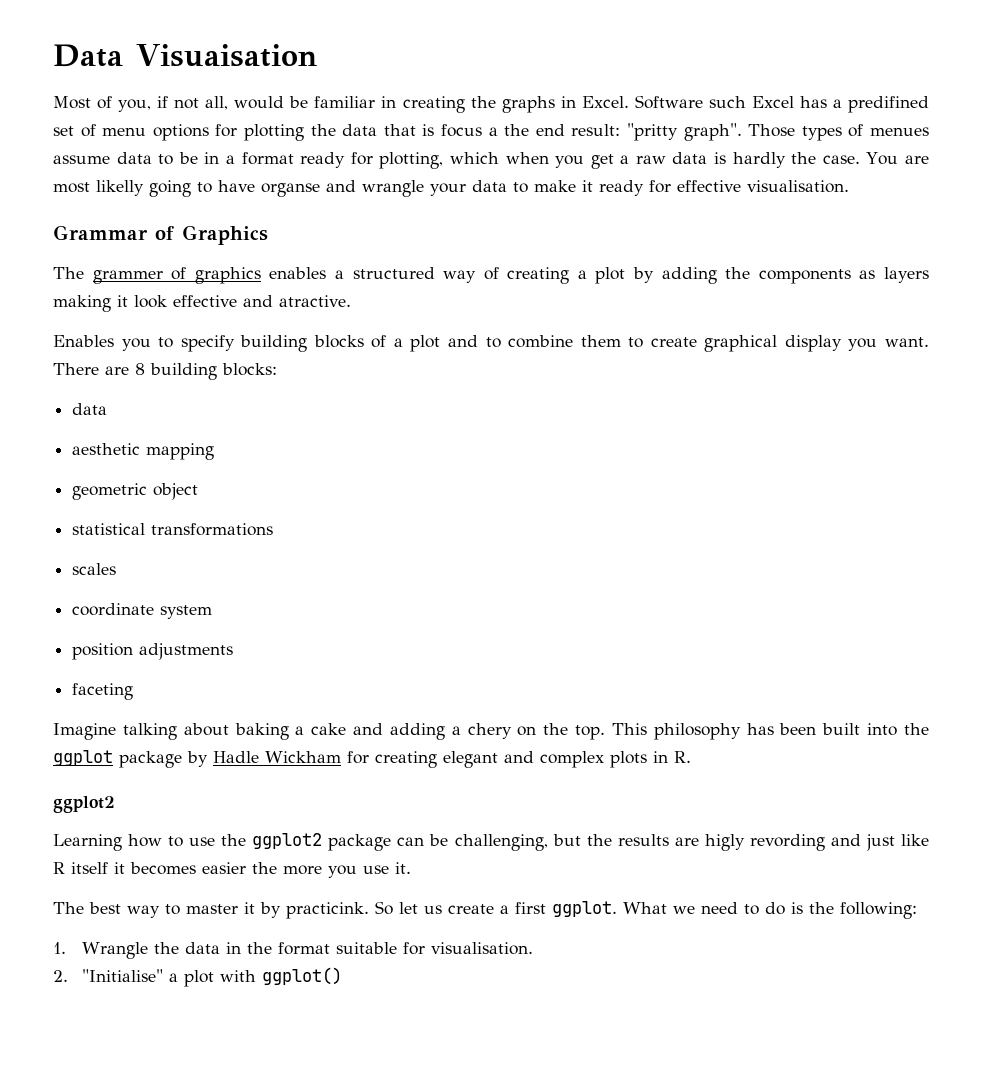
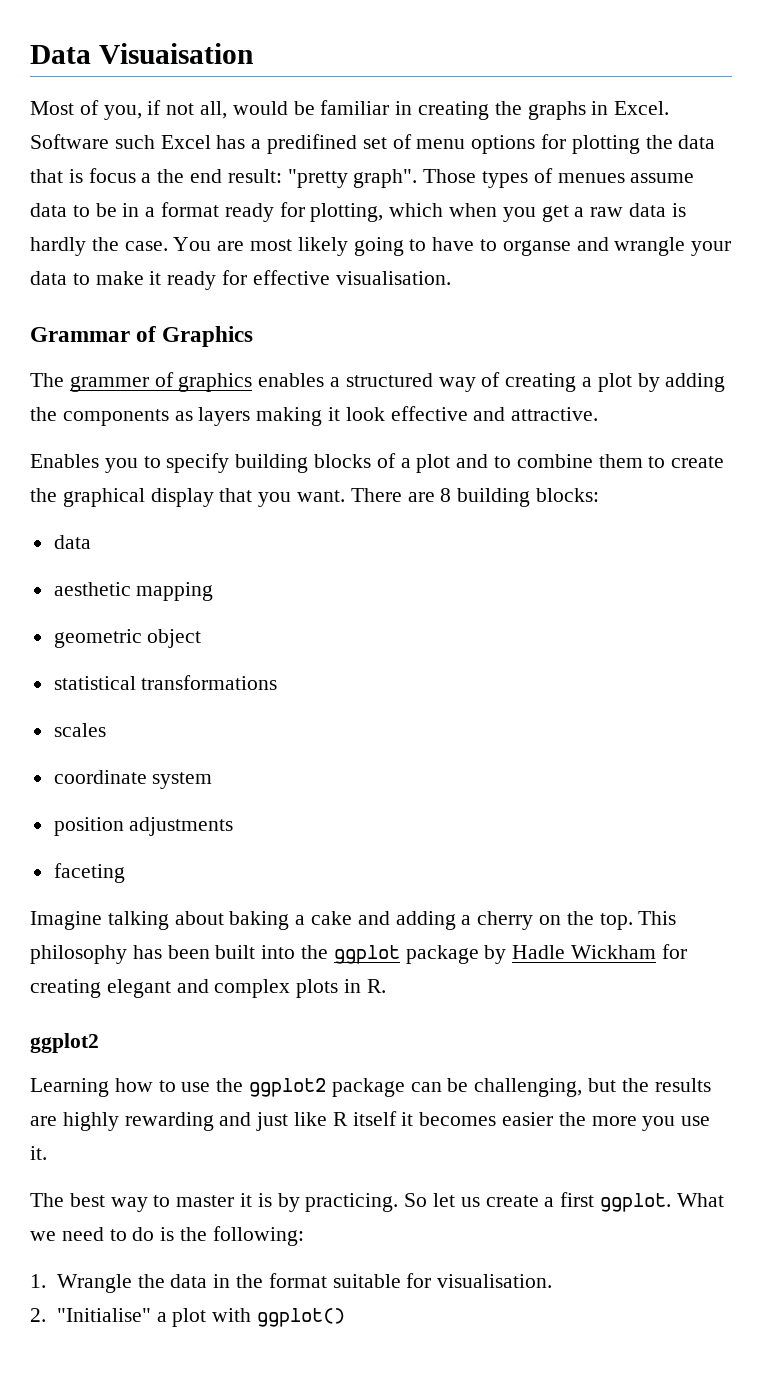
- Software such Excel has a predifined set of menu options for plotting the data that is focus a the end result: "pritty graph".
+ Software such Excel has a predifined set of menu options for plotting the data that is focus a the end result: "pretty graph".
- You are most likelly going to have organse and wrangle your data to make it ready for effective visualisation.
+ You are most likely going to have to organse and wrangle your data to make it ready for effective visualisation.
- The grammer of graphics enables a structured way of creating a plot by adding the components as layers making it look effective and atractive.
+ The grammer of graphics enables a structured way of creating a plot by adding the components as layers making it look effective and attractive.
- Enables you to specify building blocks of a plot and to combine them to create graphical display you want.
+ Enables you to specify building blocks of a plot and to combine them to create the graphical display that you want.
- Imagine talking about baking a cake and adding a chery on the top.
+ Imagine talking about baking a cake and adding a cherry on the top.
- Learning how to use the ggplot2 package can be challenging, but the results are higly revording and just like R itself it becomes easier the more you use it.
+ Learning how to use the ggplot2 package can be challenging, but the results are highly rewarding and just like R itself it becomes easier the more you use it.
- The best way to master it by practicink.
+ The best way to master it is by practicing.

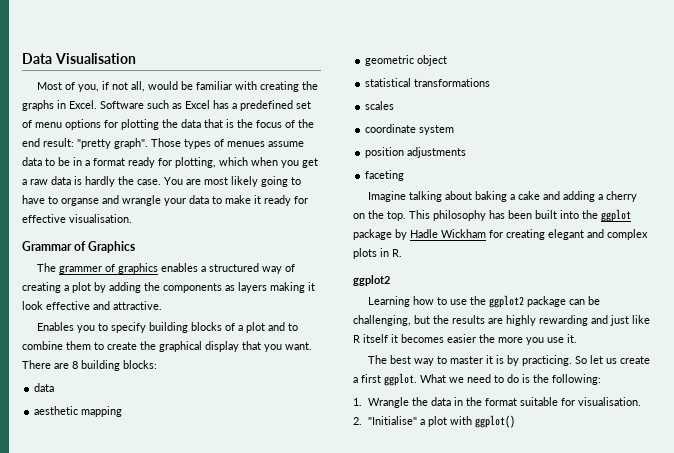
- Data Visuaisation
+ Data Visualisation
- Most of you, if not all, would be familiar in creating the graphs in Excel.
+ Most of you, if not all, would be familiar with creating the graphs in Excel.
- Software such Excel has a predifined set of menu options for plotting the data that is focus a the end result: "pretty graph".
+ Software such as Excel has a predefined set of menu options for plotting the data that is the focus of the end result: "pretty graph".

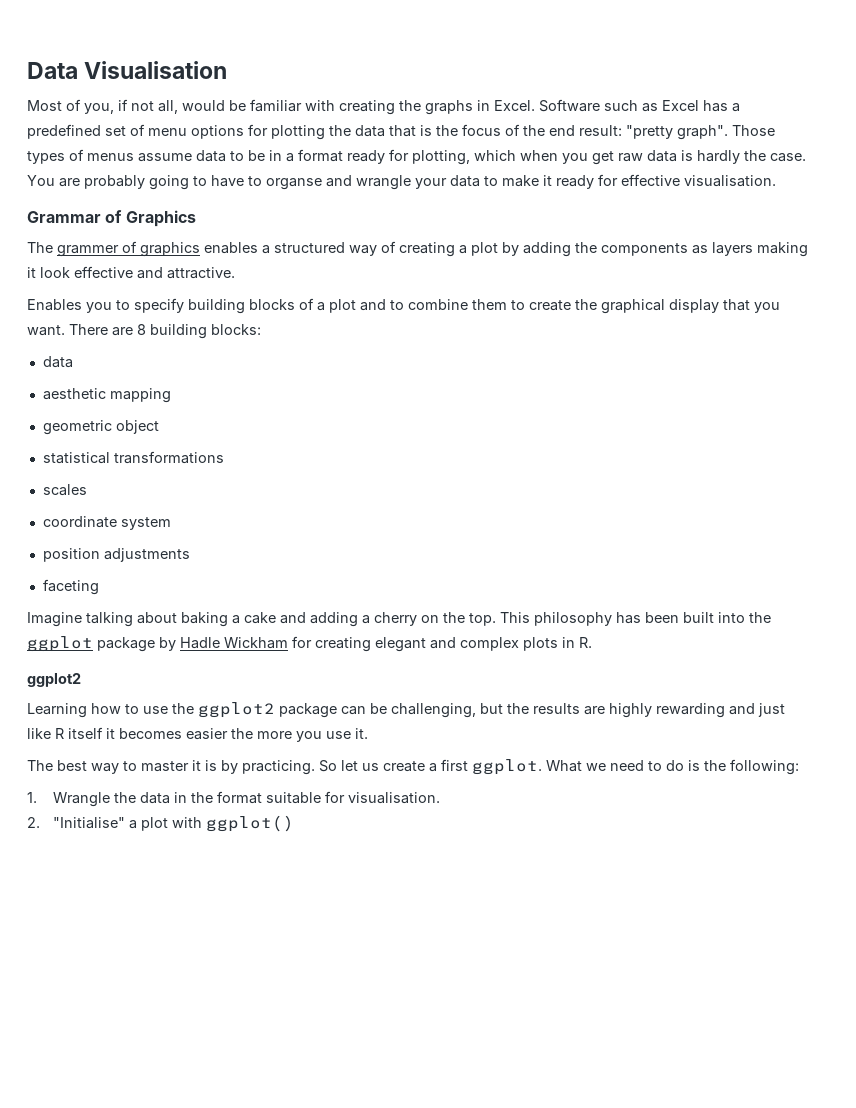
- Those types of menues assume data to be in a format ready for plotting, which when you get a raw data is hardly the case.
+ Those types of menus assume data to be in a format ready for plotting, which when you get raw data is hardly the case.
- You are most likely going to have to organse and wrangle your data to make it ready for effective visualisation.
+ You are probably going to have to organse and wrangle your data to make it ready for effective visualisation.

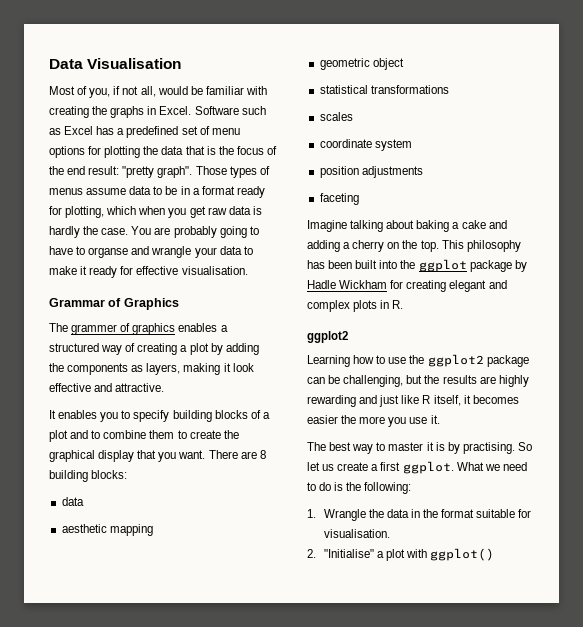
- The grammer of graphics enables a structured way of creating a plot by adding the components as layers making it look effective and attractive.
+ The grammer of graphics enables a structured way of creating a plot by adding the components as layers, making it look effective and attractive.
- Enables you to specify building blocks of a plot and to combine them to create the graphical display that you want.
+ It enables you to specify building blocks of a plot and to combine them to create the graphical display that you want.
- Learning how to use the ggplot2 package can be challenging, but the results are highly rewarding and just like R itself it becomes easier the more you use it.
+ Learning how to use the ggplot2 package can be challenging, but the results are highly rewarding and just like R itself, it becomes easier the more you use it.
- The best way to master it is by practicing.
+ The best way to master it is by practising.

